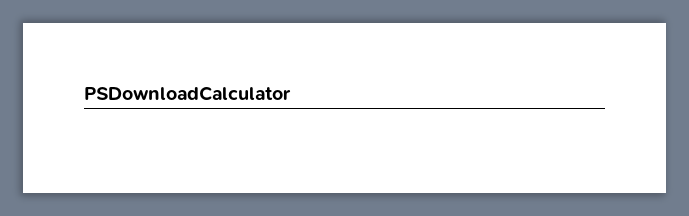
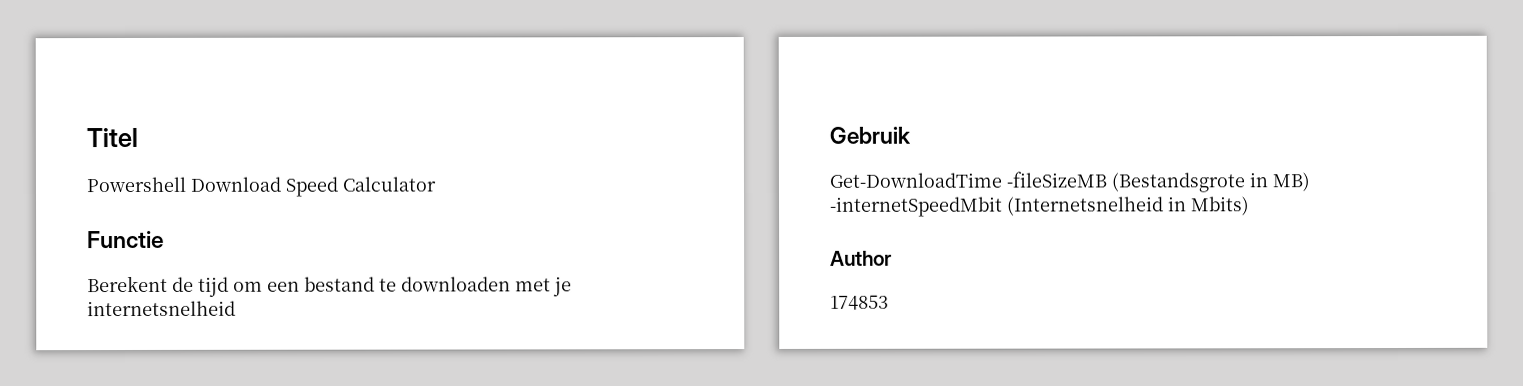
- PSDownloadCalculator
+ Titel
+ Powershell Download Speed Calculator
+ Functie
+ Berekent de tijd om een bestand te downloaden met je internetsnelheid
+ Gebruik
+ Get-DownloadTime -fileSizeMB (Bestandsgrote in MB) -internetSpeedMbit (Internetsnelheid in Mbits)
+ Author
+ 174853

